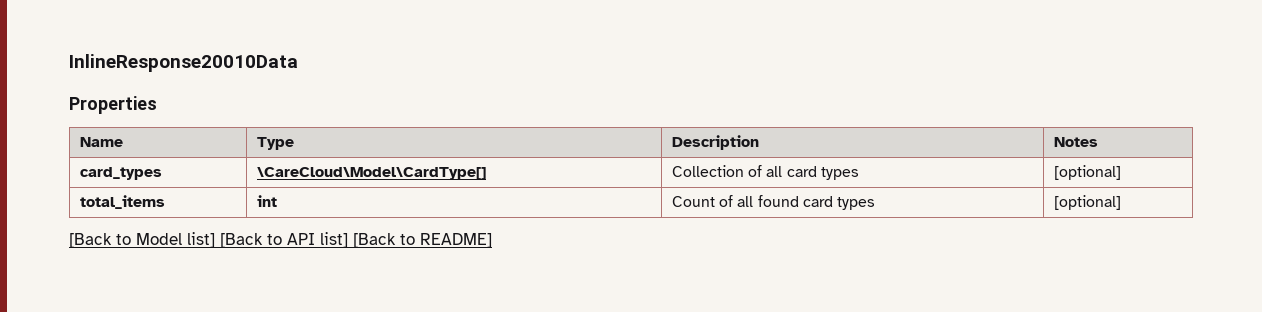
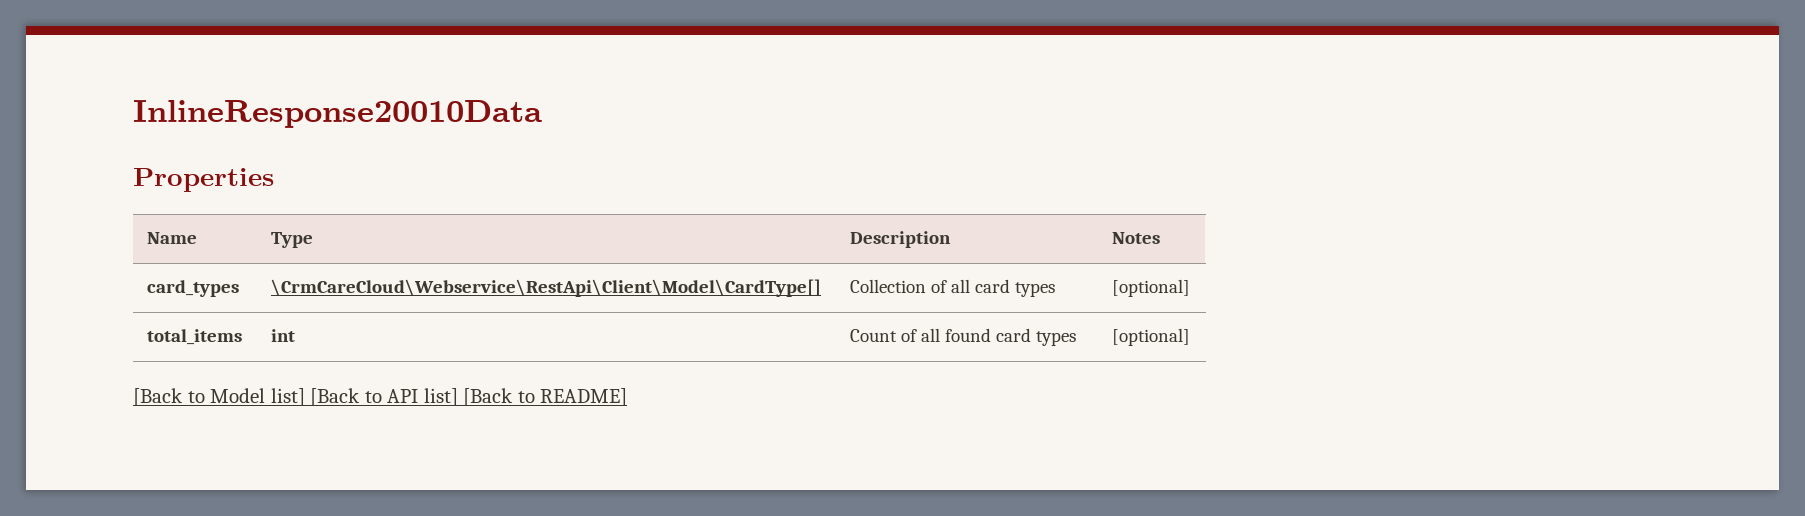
- card_types | \CareCloud\Model\CardType[] | Collection of all card types | [optional]
+ card_types | \CrmCareCloud\Webservice\RestApi\Client\Model\CardType[] | Collection of all card types | [optional]

